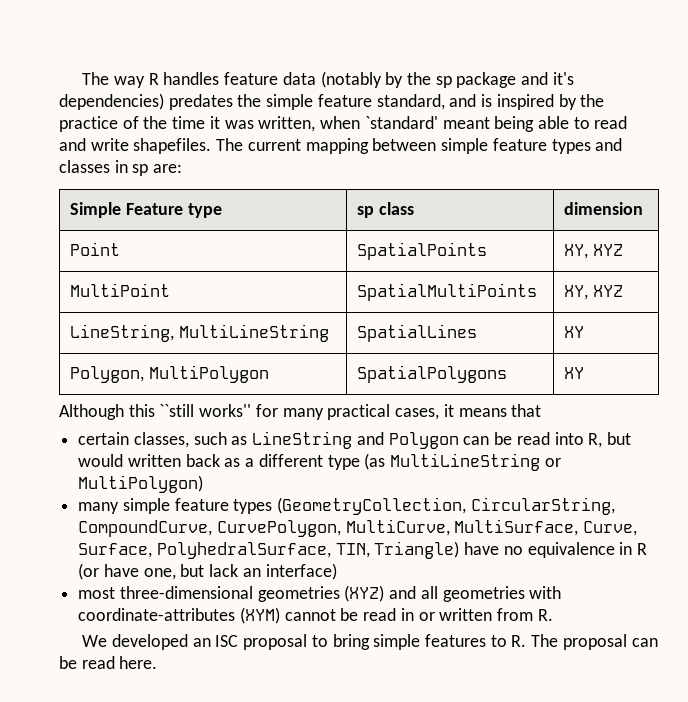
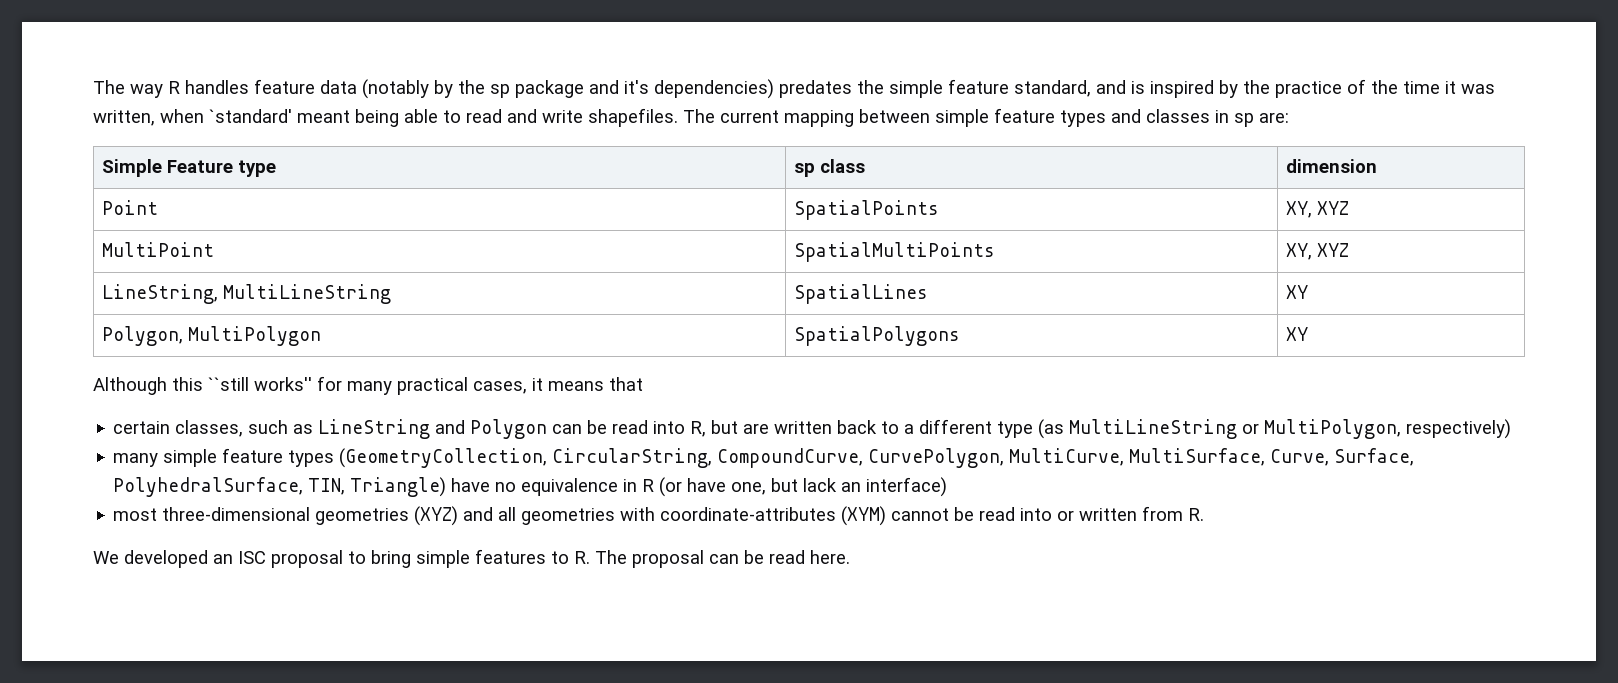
- certain classes, such as LineString and Polygon can be read into R, but would written back as a different type (as MultiLineString or MultiPolygon)
+ certain classes, such as LineString and Polygon can be read into R, but are written back to a different type (as MultiLineString or MultiPolygon, respectively)
- most three-dimensional geometries (XYZ) and all geometries with coordinate-attributes (XYM) cannot be read in or written from R.
+ most three-dimensional geometries (XYZ) and all geometries with coordinate-attributes (XYM) cannot be read into or written from R.

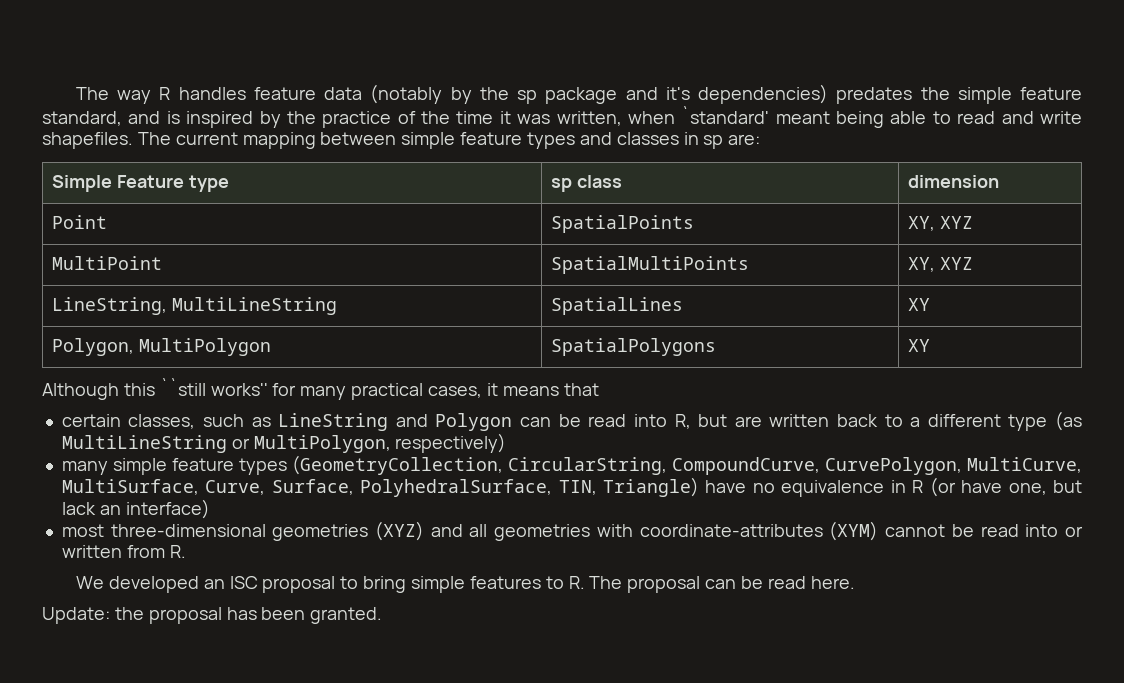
+ Update: the proposal has been granted.

